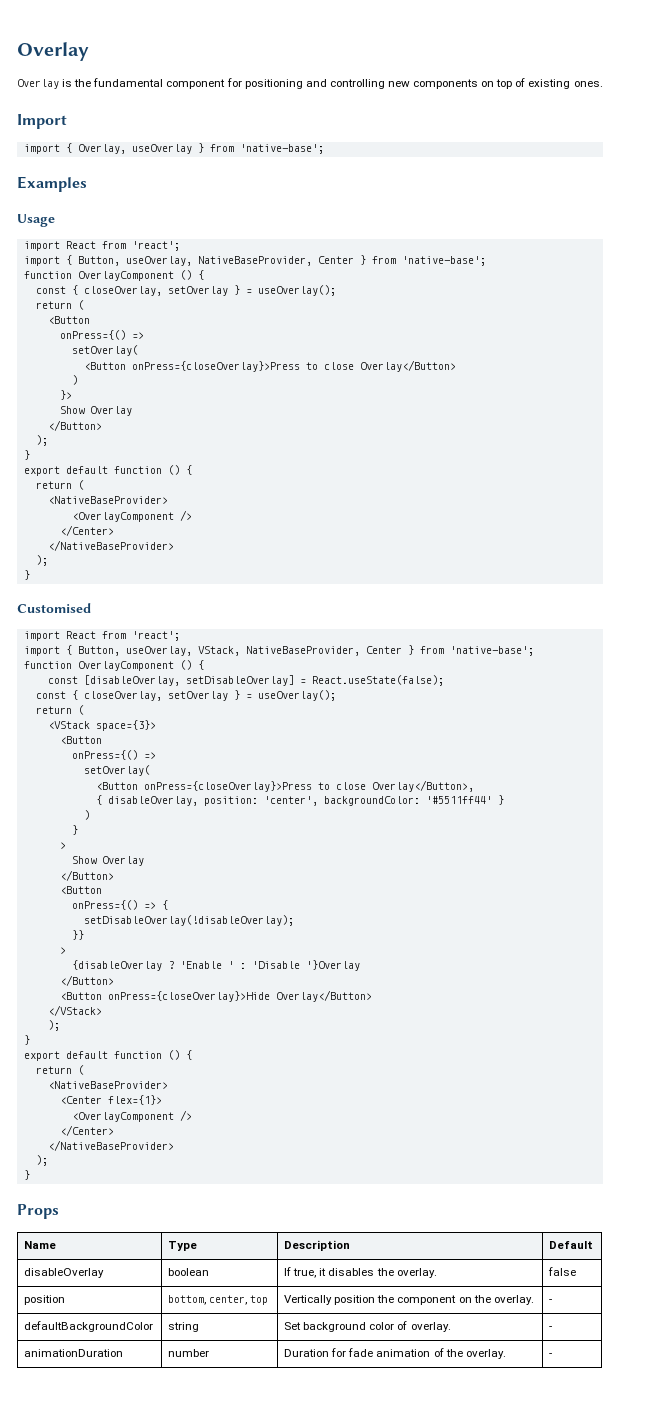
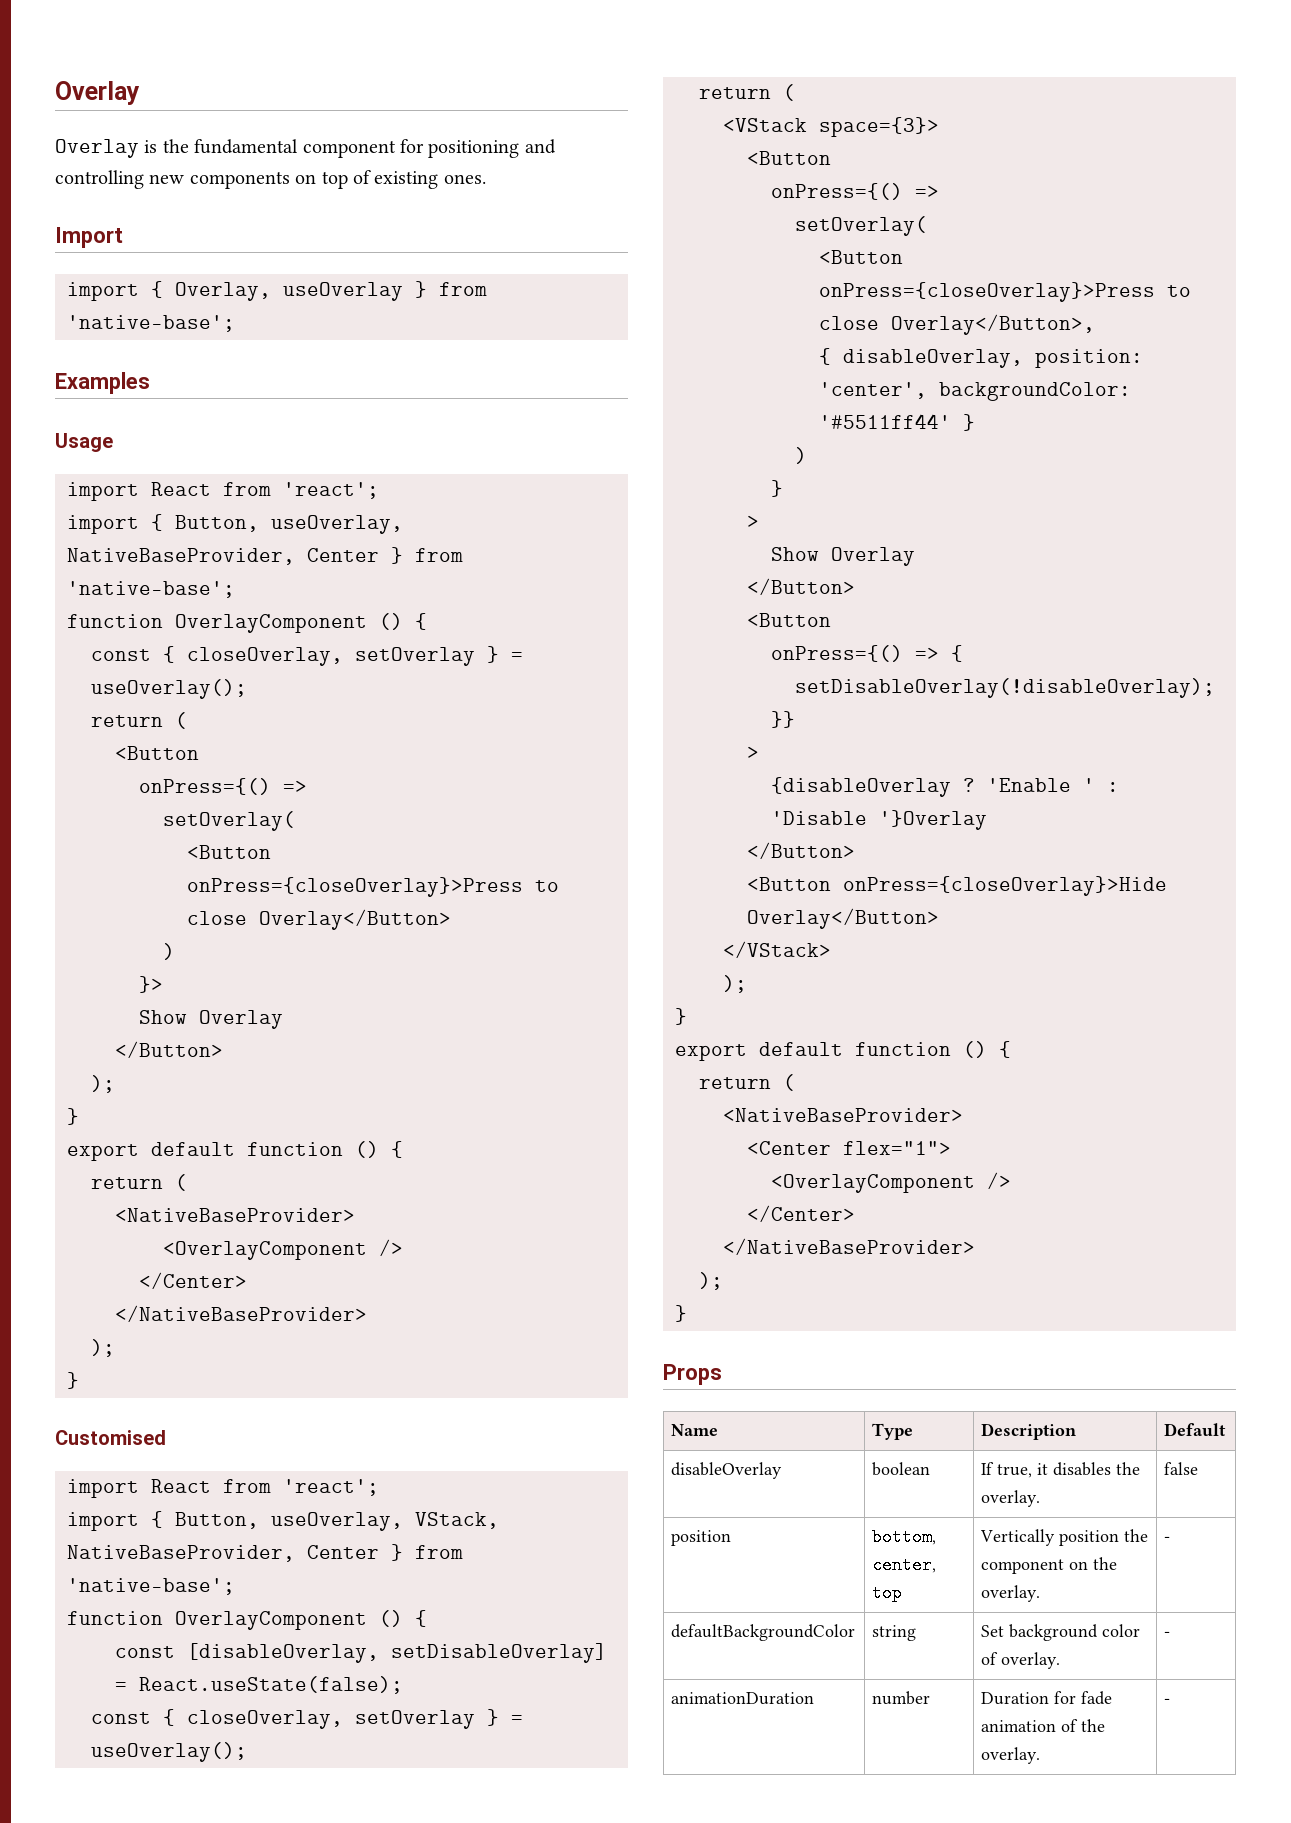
- <Center flex={1}>
+ <Center flex="1">

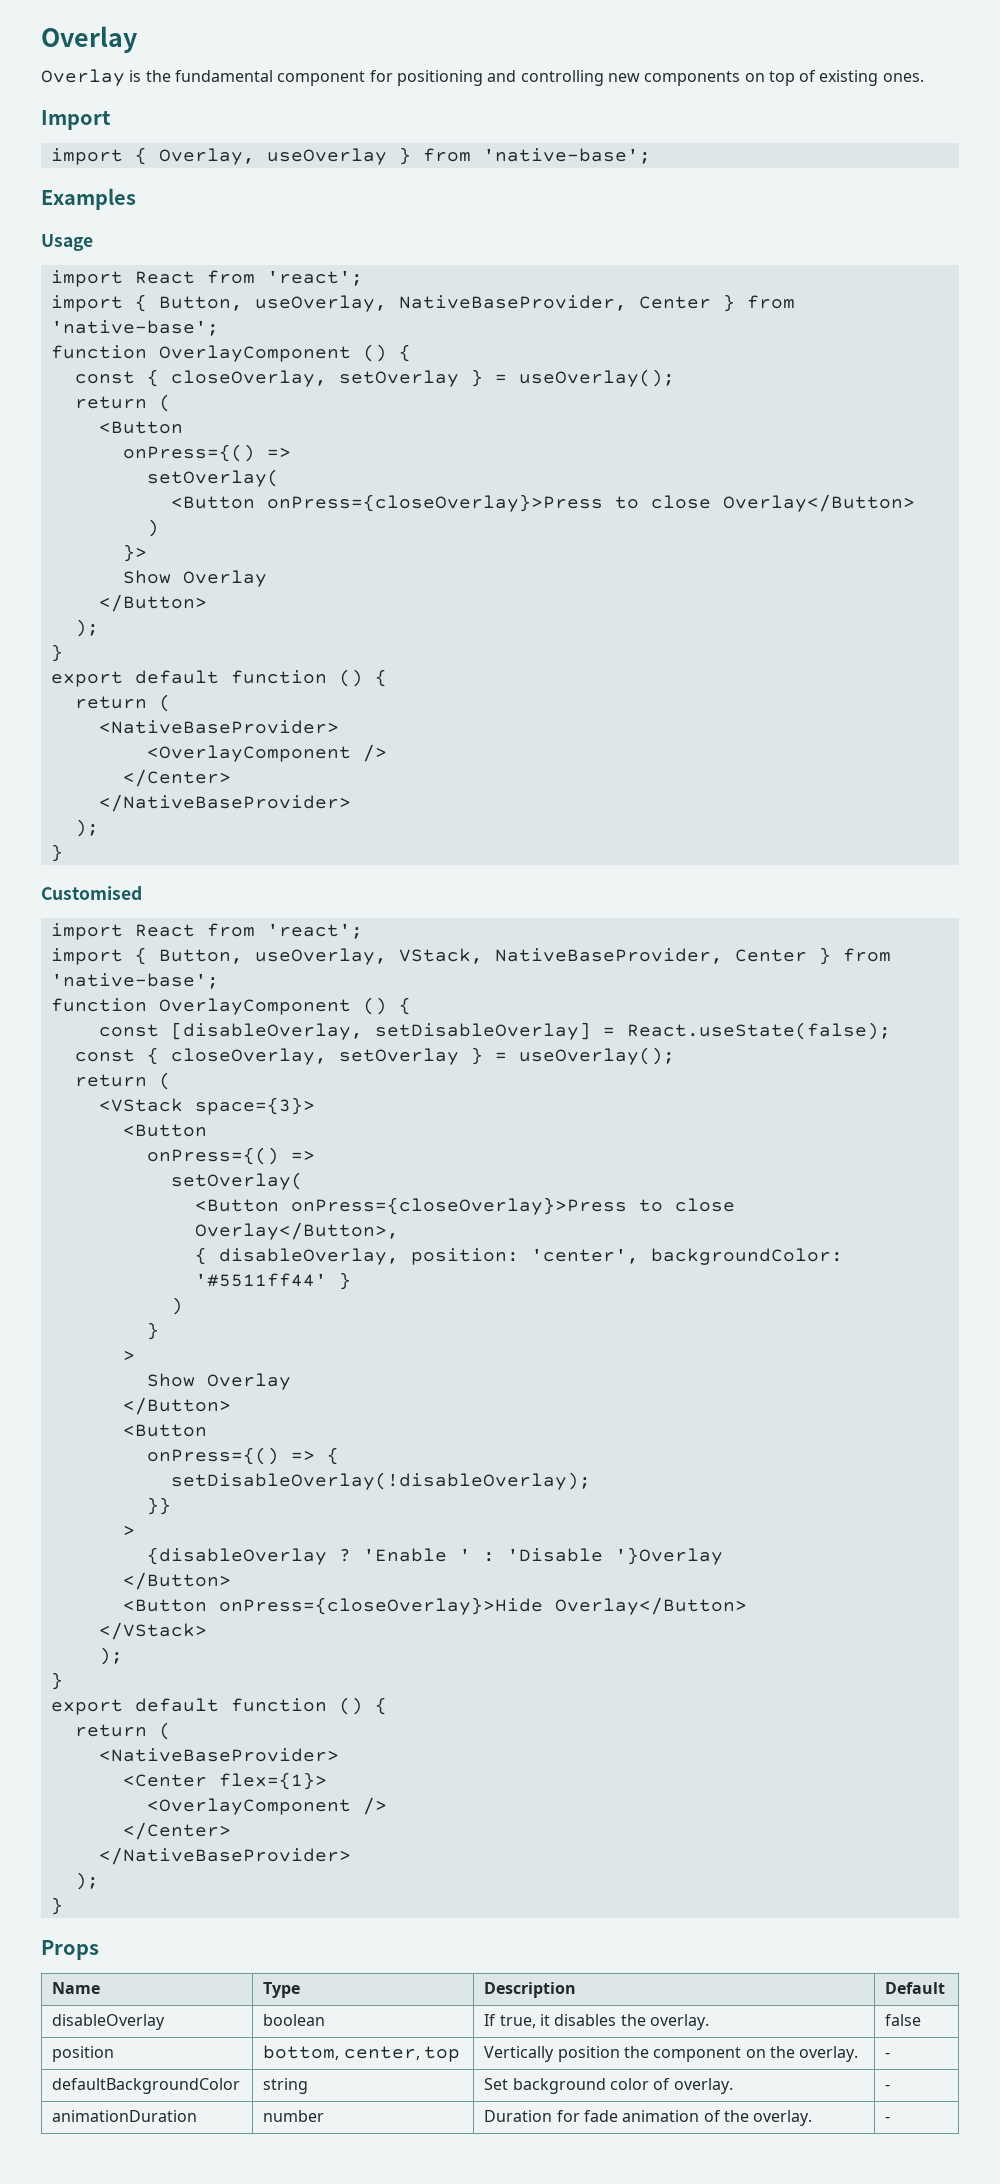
- <Center flex="1">
+ <Center flex={1}>

